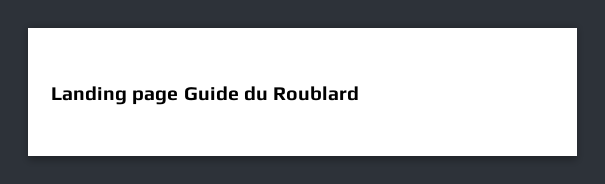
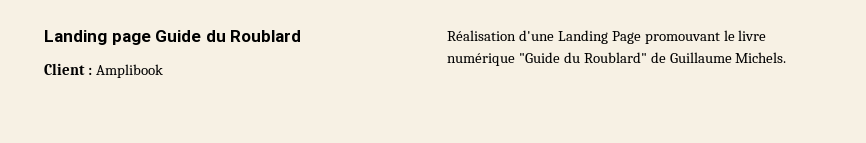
+ Client : Amplibook
+ Réalisation d'une Landing Page promouvant le livre numérique "Guide du Roublard" de Guillaume Michels.

